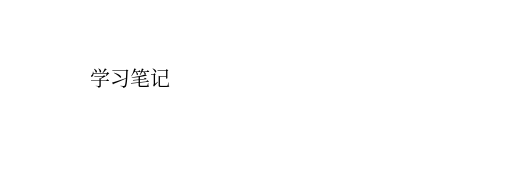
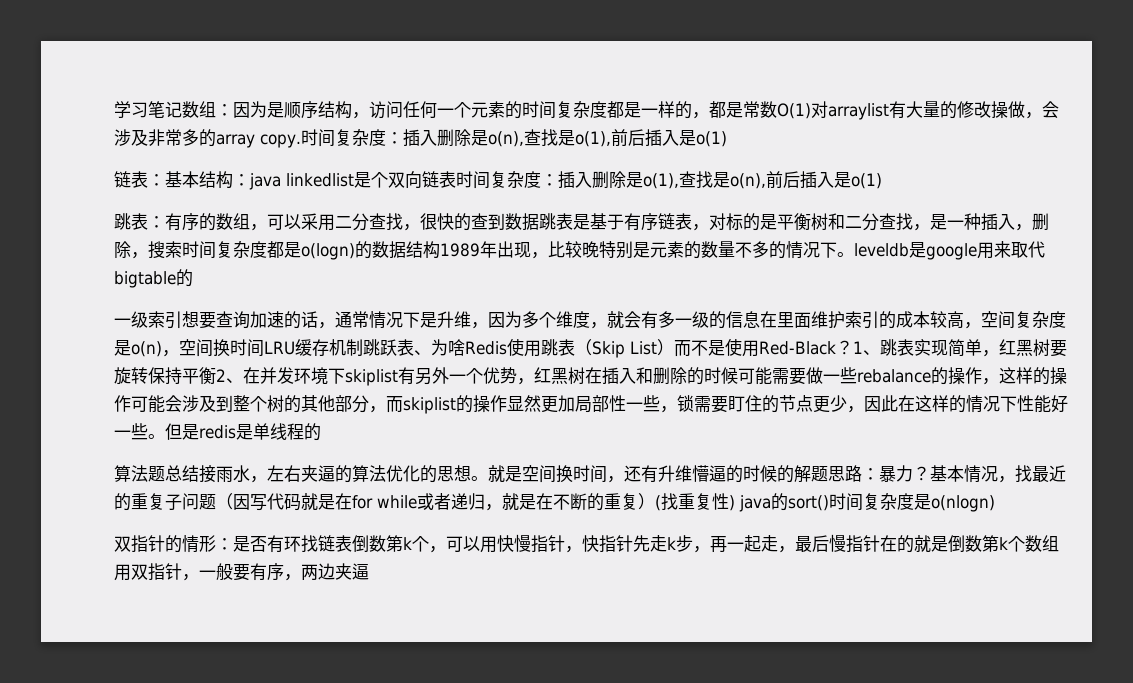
- 学习笔记
+ 学习笔记数组：因为是顺序结构，访问任何一个元素的时间复杂度都是一样的，都是常数O(1)对arraylist有大量的修改操做，会涉及非常多的array copy.时间复杂度：插入删除是o(n),查找是o(1),前后插入是o(1)
+ 链表：基本结构：java linkedlist是个双向链表时间复杂度：插入删除是o(1),查找是o(n),前后插入是o(1)
+ 跳表：有序的数组，可以采用二分查找，很快的查到数据跳表是基于有序链表，对标的是平衡树和二分查找，是一种插入，删除，搜索时间复杂度都是o(logn)的数据结构1989年出现，比较晚特别是元素的数量不多的情况下。leveldb是google用来取代bigtable的
+ 一级索引想要查询加速的话，通常情况下是升维，因为多个维度，就会有多一级的信息在里面维护索引的成本较高，空间复杂度是o(n)，空间换时间LRU缓存机制跳跃表、为啥Redis使用跳表（Skip List）而不是使用Red-Black？1、跳表实现简单，红黑树要旋转保持平衡2、在并发环境下skiplist有另外一个优势，红黑树在插入和删除的时候可能需要做一些rebalance的操作，这样的操作可能会涉及到整个树的其他部分，而skiplist的操作显然更加局部性一些，锁需要盯住的节点更少，因此在这样的情况下性能好一些。但是redis是单线程的
+ 算法题总结接雨水，左右夹逼的算法优化的思想。就是空间换时间，还有升维懵逼的时候的解题思路：暴力？基本情况，找最近的重复子问题（因写代码就是在for while或者递归，就是在不断的重复）(找重复性) java的sort()时间复杂度是o(nlogn)
+ 双指针的情形：是否有环找链表倒数第k个，可以用快慢指针，快指针先走k步，再一起走，最后慢指针在的就是倒数第k个数组用双指针，一般要有序，两边夹逼

